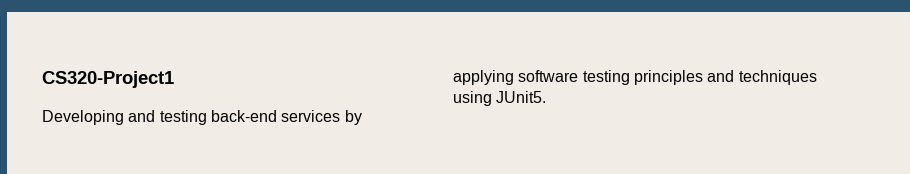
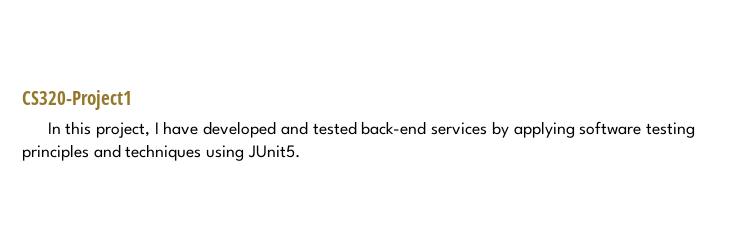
- Developing and testing back-end services by applying software testing principles and techniques using JUnit5.
+ In this project, I have developed and tested back-end services by applying software testing principles and techniques using JUnit5.

